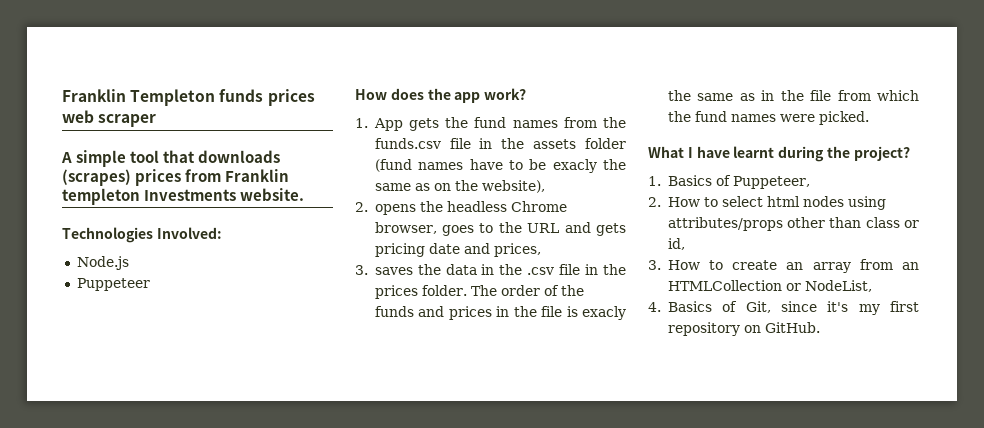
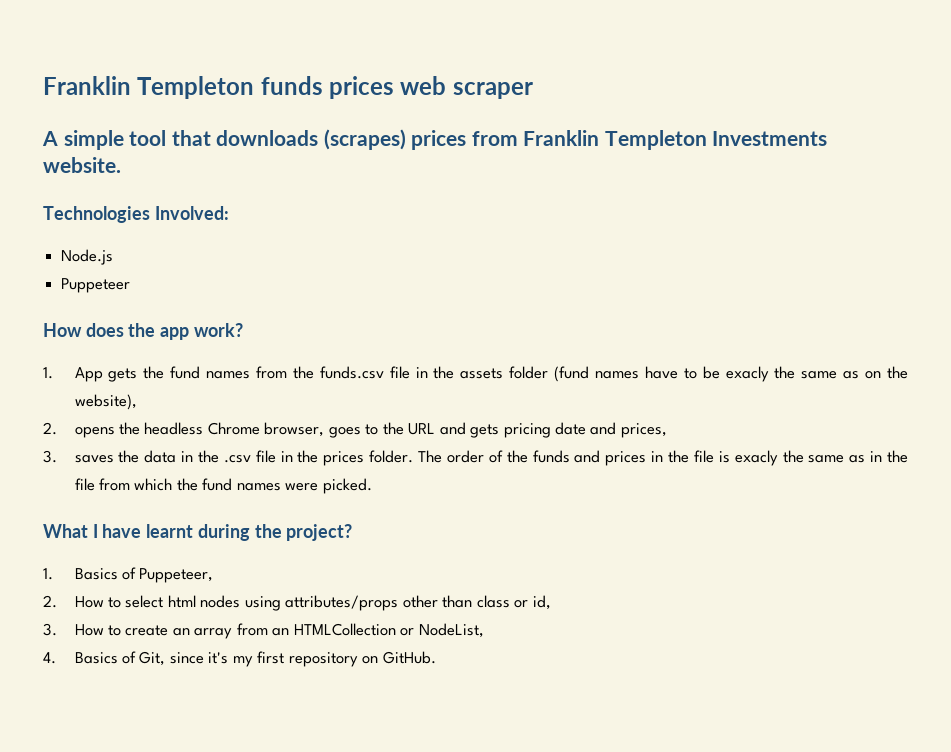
- A simple tool that downloads (scrapes) prices from Franklin templeton Investments website.
+ A simple tool that downloads (scrapes) prices from Franklin Templeton Investments website.

